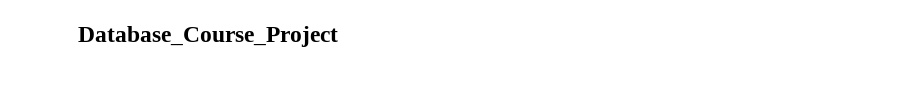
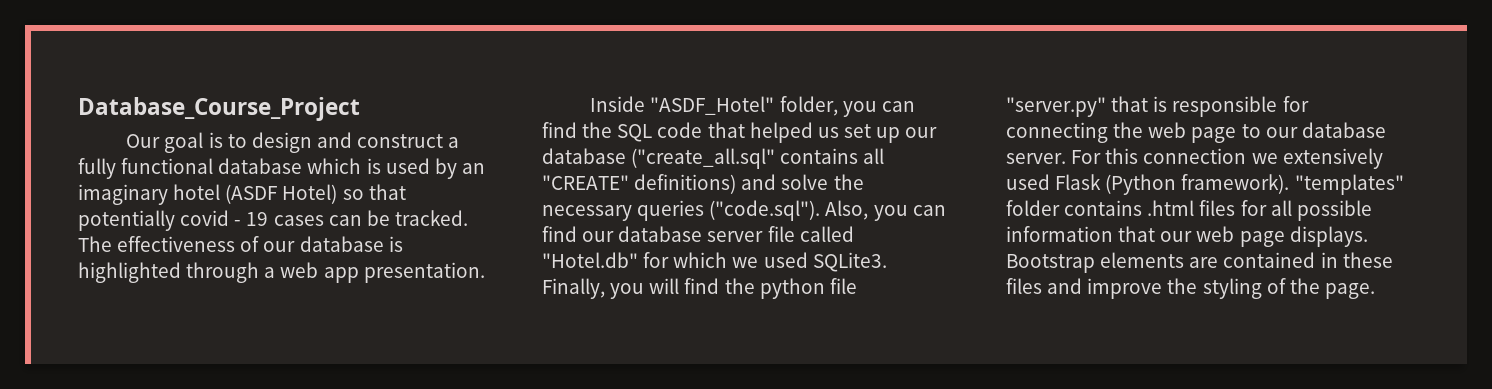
+ Our goal is to design and construct a fully functional database which is used by an imaginary hotel (ASDF Hotel) so that potentially covid - 19 cases can be tracked. The effectiveness of our database is highlighted through a web app presentation.
+ Inside "ASDF_Hotel" folder, you can find the SQL code that helped us set up our database ("create_all.sql" contains all "CREATE" definitions) and solve the necessary queries ("code.sql"). Also, you can find our database server file called "Hotel.db" for which we used SQLite3. Finally, you will find the python file "server.py" that is responsible for connecting the web page to our database server. For this connection we extensively used Flask (Python framework). "templates" folder contains .html files for all possible information that our web page displays. Bootstrap elements are contained in these files and improve the styling of the page.

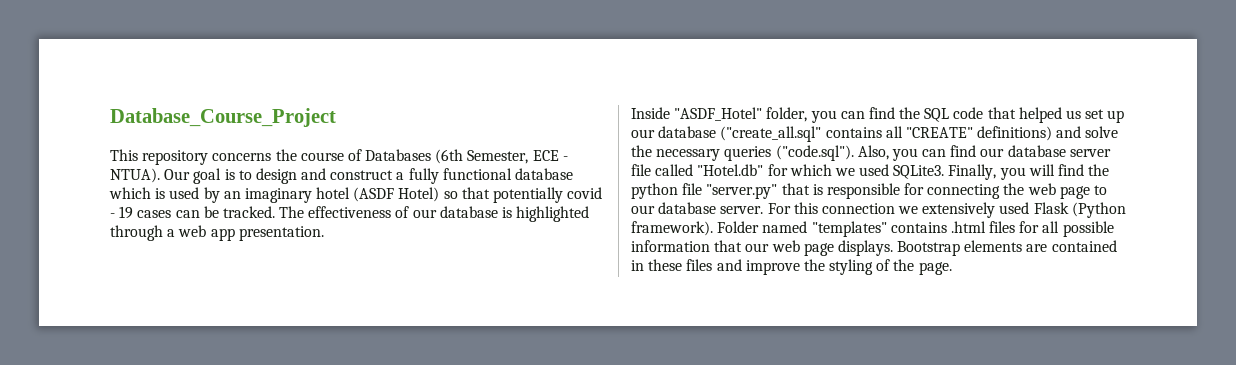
+ This repository concerns the course of Databases (6th Semester, ECE - NTUA).
- "templates" folder contains .html files for all possible information that our web page displays.
+ Folder named "templates" contains .html files for all possible information that our web page displays.

